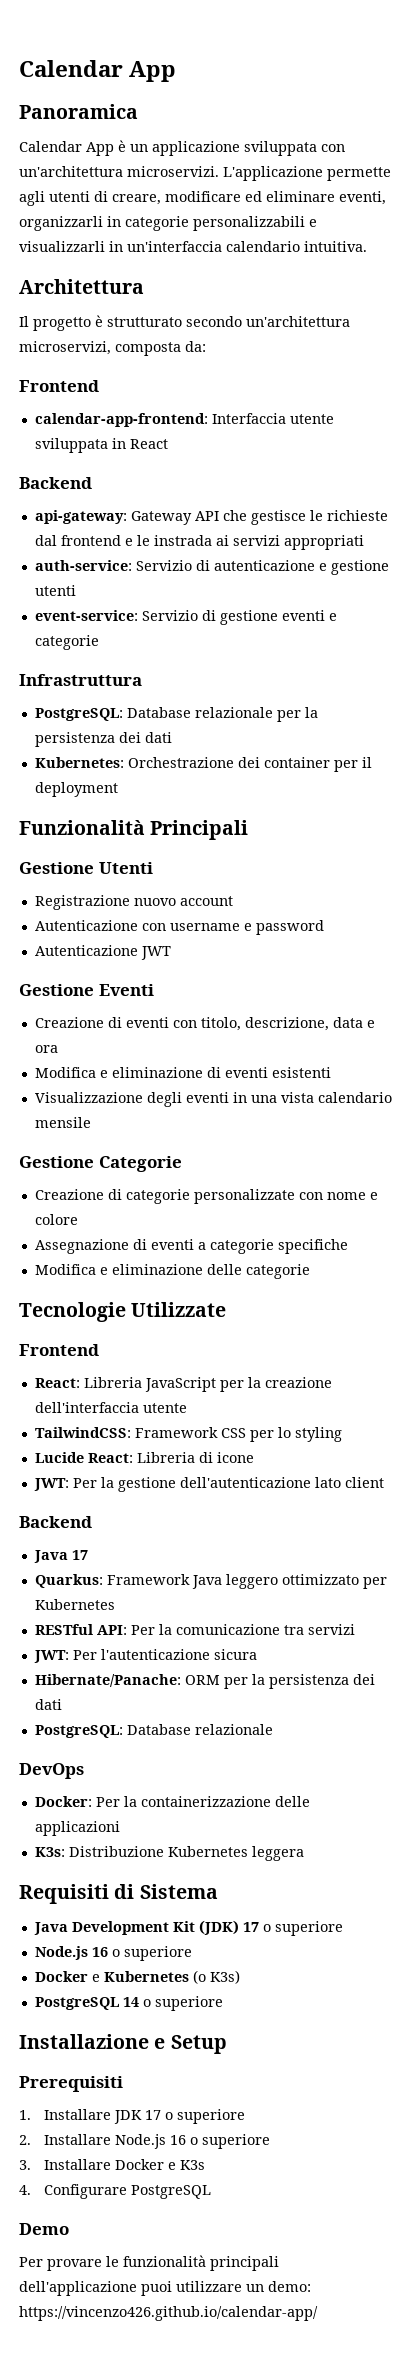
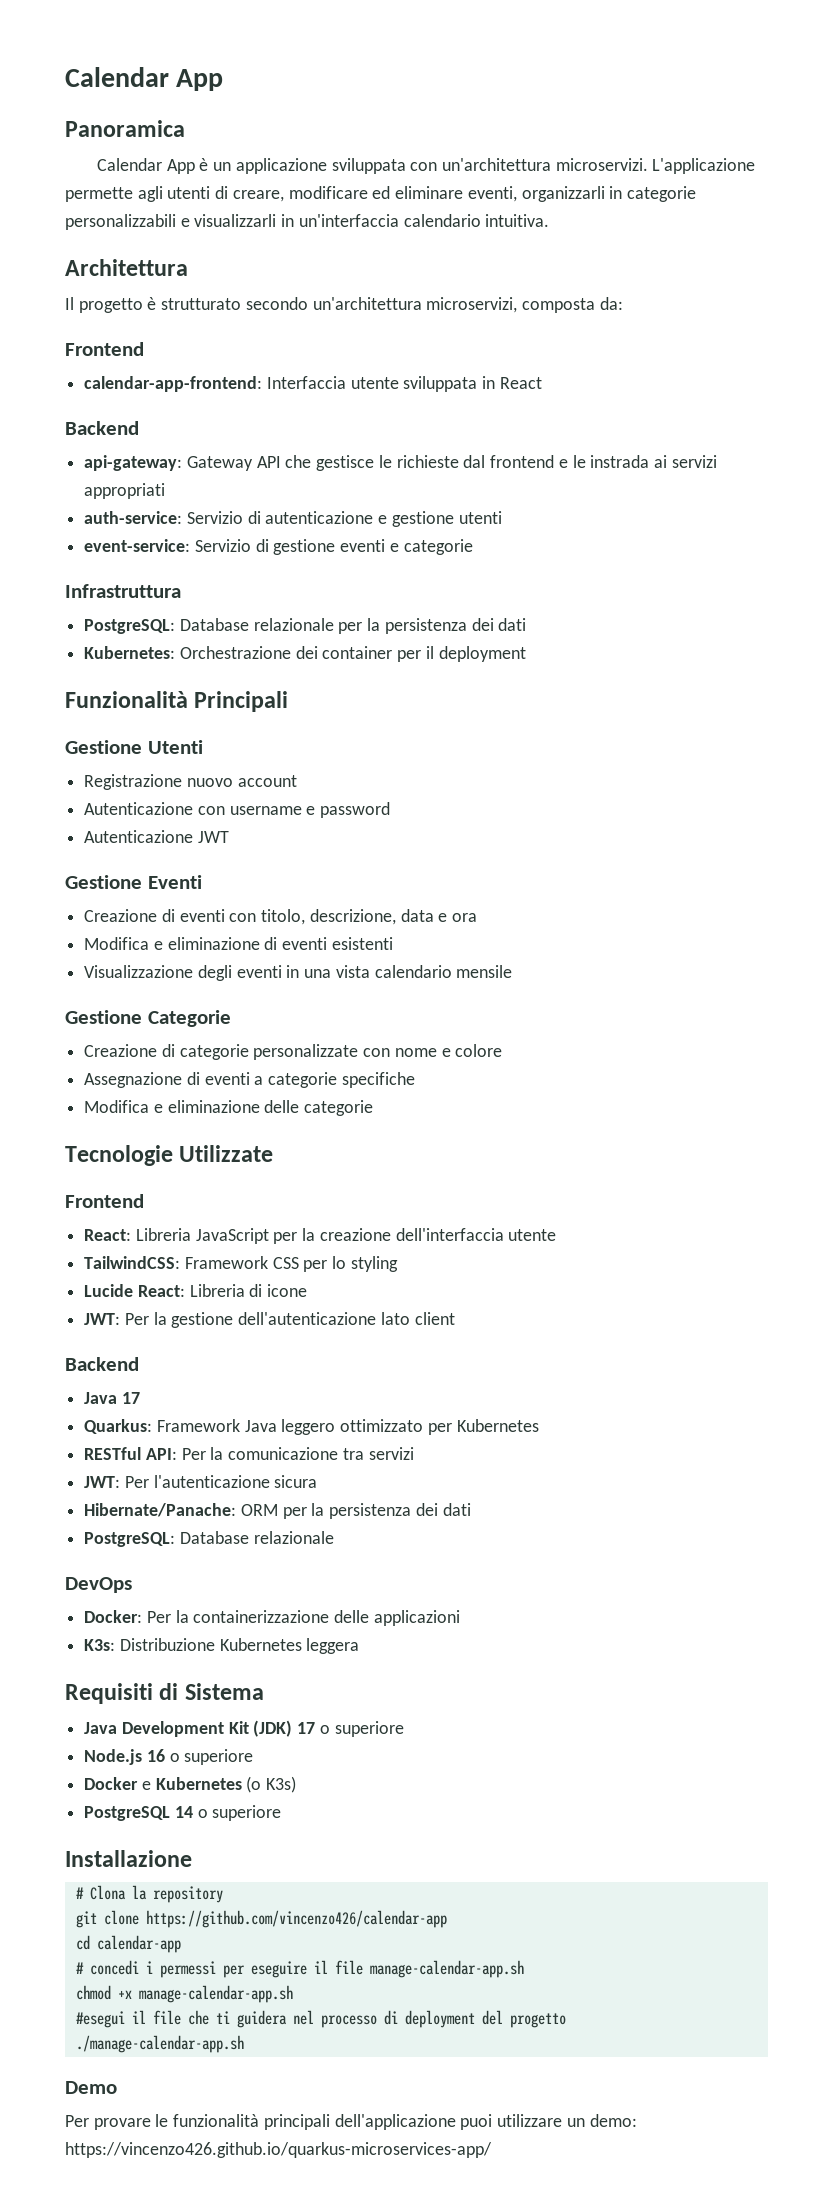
- Installazione e Setup
- Prerequisiti
- 1. Installare JDK 17 o superiore
- 2. Installare Node.js 16 o superiore
- 3. Installare Docker e K3s
- 4. Configurare PostgreSQL
+ Installazione
+ # Clona la repository
+ git clone https://github.com/vincenzo426/calendar-app
+ cd calendar-app
+ # concedi i permessi per eseguire il file manage-calendar-app.sh
+ chmod +x manage-calendar-app.sh
+ #esegui il file che ti guidera nel processo di deployment del progetto
+ ./manage-calendar-app.sh
- Per provare le funzionalità principali dell'applicazione puoi utilizzare un demo: https://vincenzo426.github.io/calendar-app/
+ Per provare le funzionalità principali dell'applicazione puoi utilizzare un demo: https://vincenzo426.github.io/quarkus-microservices-app/

